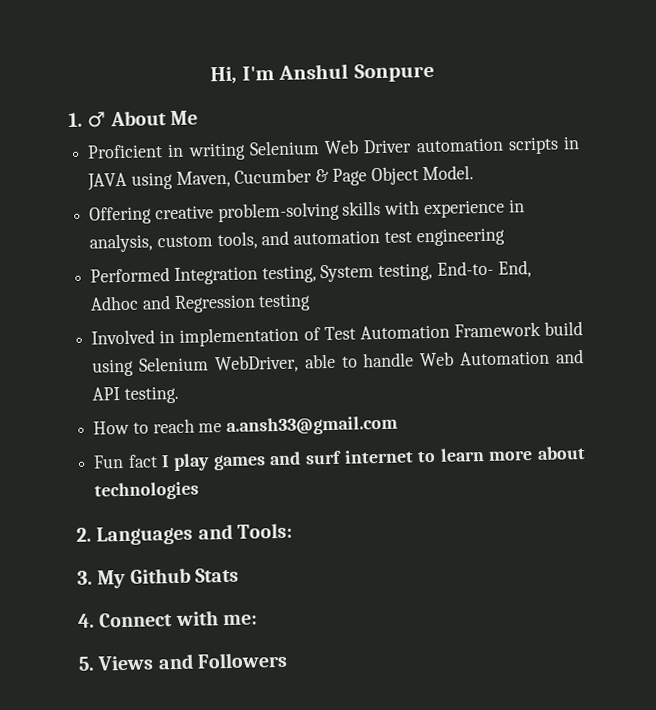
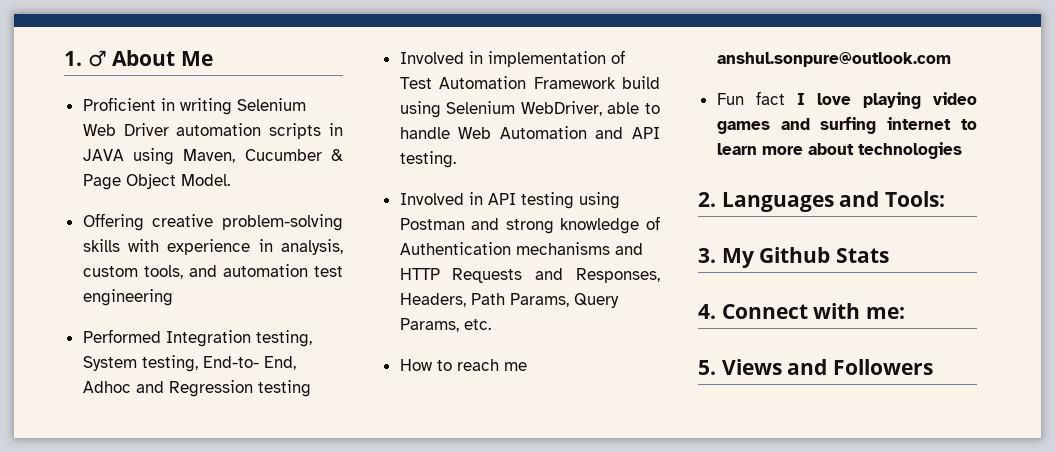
- Hi, I'm Anshul Sonpure
+ Involved in API testing using Postman and strong knowledge of Authentication mechanisms and HTTP Requests and Responses, Headers, Path Params, Query Params, etc.
- How to reach me a.ansh33@gmail.com
+ How to reach me anshul.sonpure@outlook.com
- Fun fact I play games and surf internet to learn more about technologies
+ Fun fact I love playing video games and surfing internet to learn more about technologies

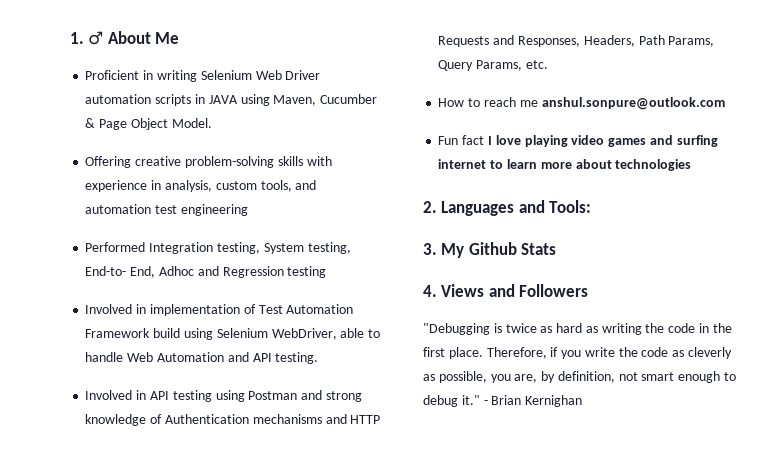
- 4. Connect with me:
- 5. Views and Followers
+ 4. Views and Followers
+ "Debugging is twice as hard as writing the code in the first place. Therefore, if you write the code as cleverly as possible, you are, by definition, not smart enough to debug it." - Brian Kernighan

